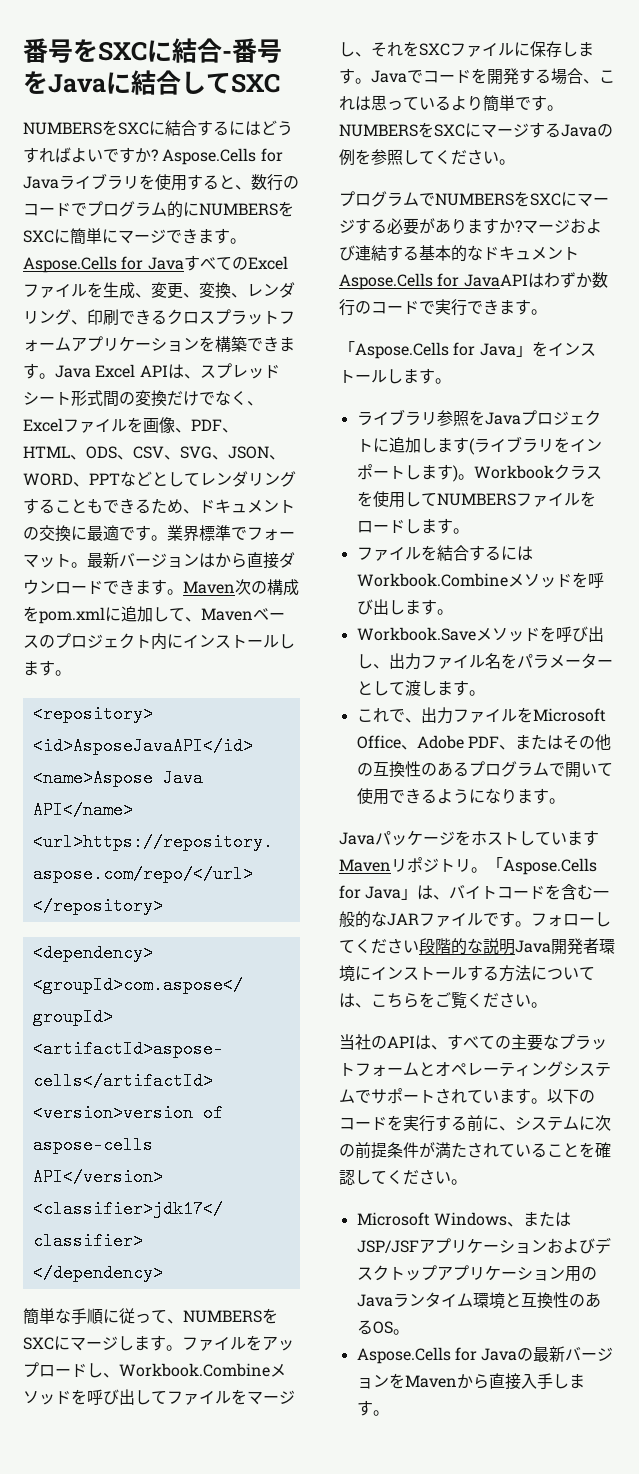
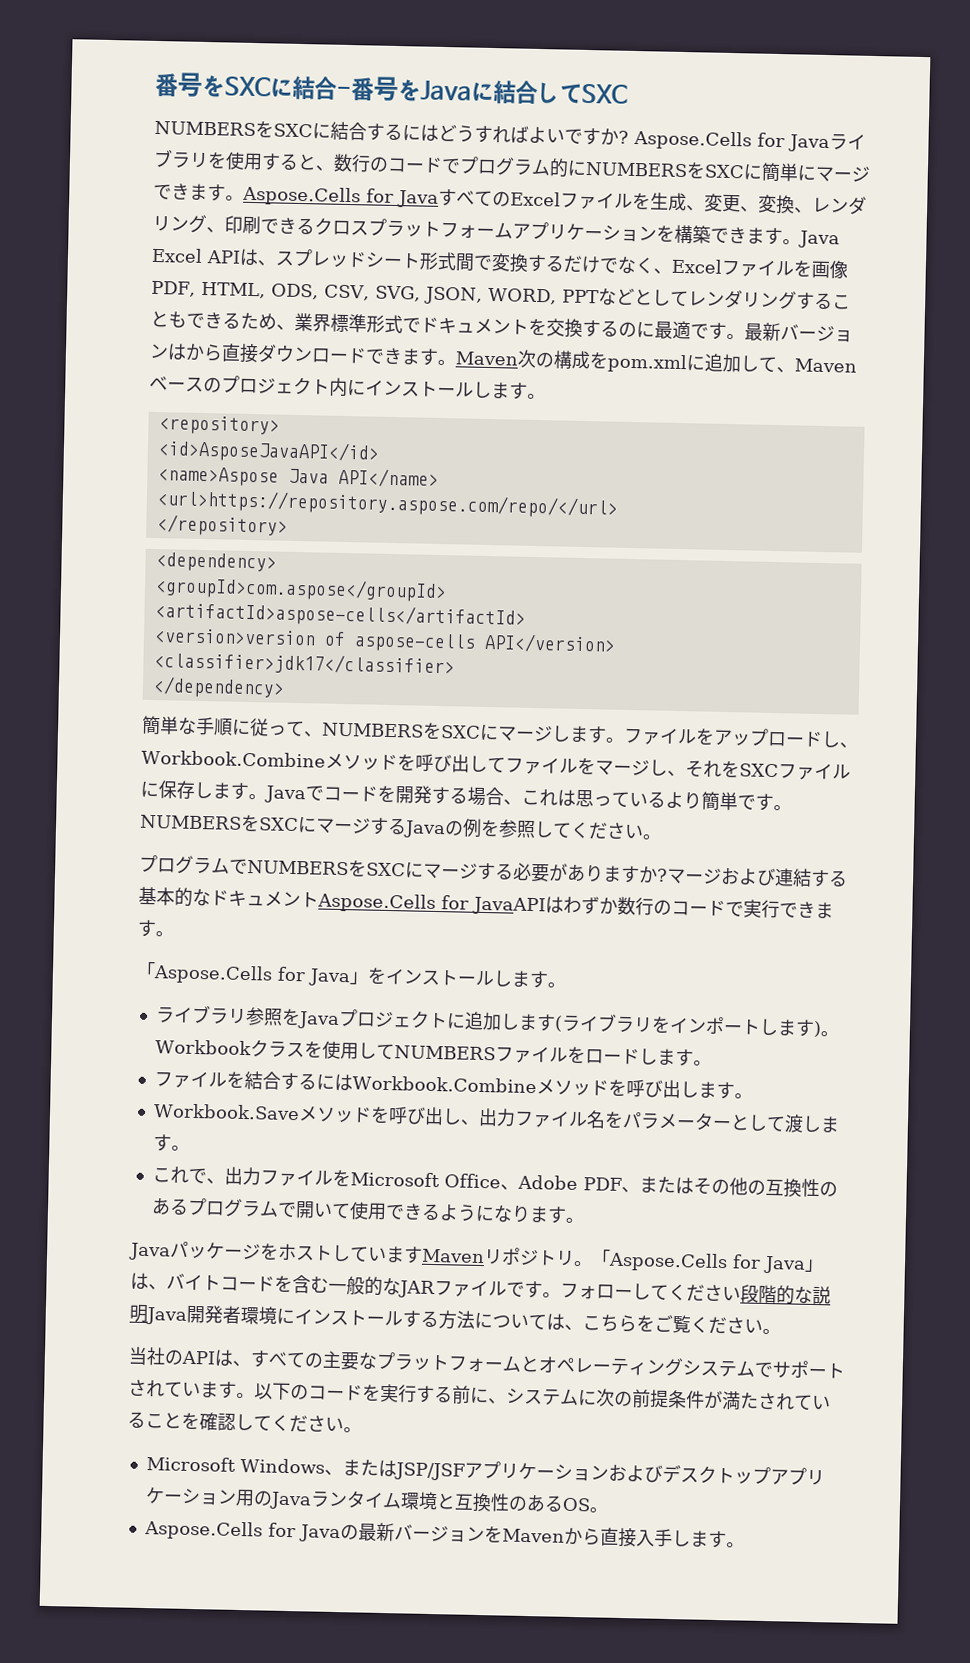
- Java Excel APIは、スプレッドシート形式間の変換だけでなく、Excelファイルを画像、PDF、HTML、ODS、CSV、SVG、JSON、WORD、PPTなどとしてレンダリングすることもできるため、ドキュメントの交換に最適です。業界標準でフォーマット。
+ Java Excel APIは、スプレッドシート形式間で変換するだけでなく、Excelファイルを画像PDF, HTML, ODS, CSV, SVG, JSON, WORD, PPTなどとしてレンダリングすることもできるため、業界標準形式でドキュメントを交換するのに最適です。

